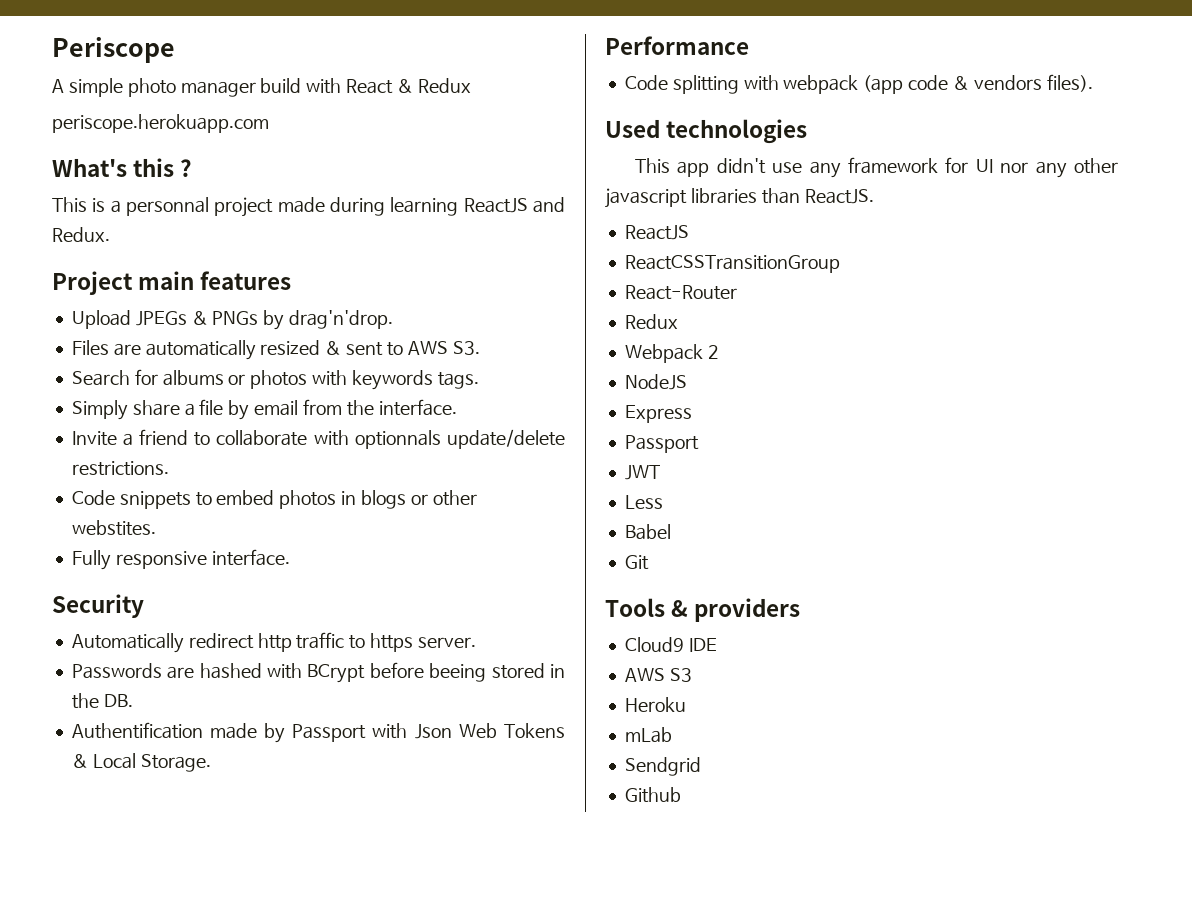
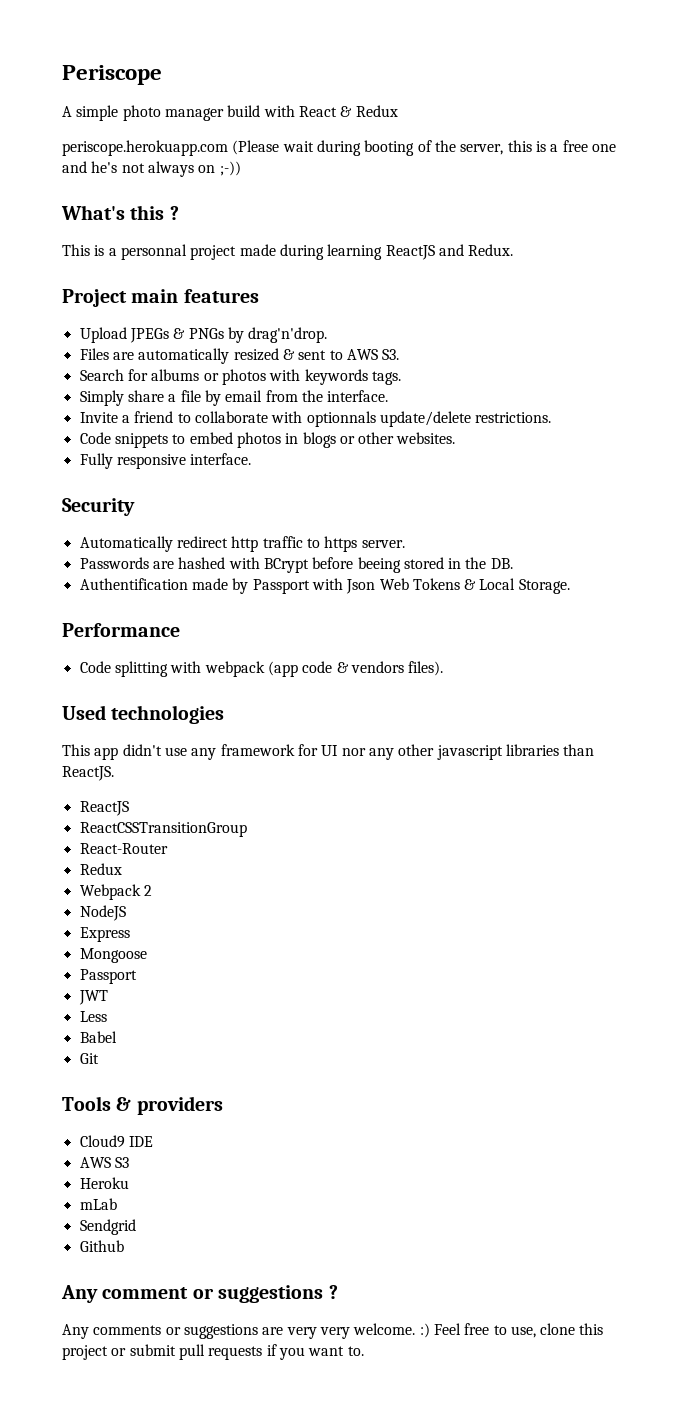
- periscope.herokuapp.com
+ periscope.herokuapp.com (Please wait during booting of the server, this is a free one and he's not always on ;-))
- Code snippets to embed photos in blogs or other webstites.
+ Code snippets to embed photos in blogs or other websites.
+ Mongoose
+ Any comment or suggestions ?
+ Any comments or suggestions are very very welcome. :) Feel free to use, clone this project or submit pull requests if you want to.

